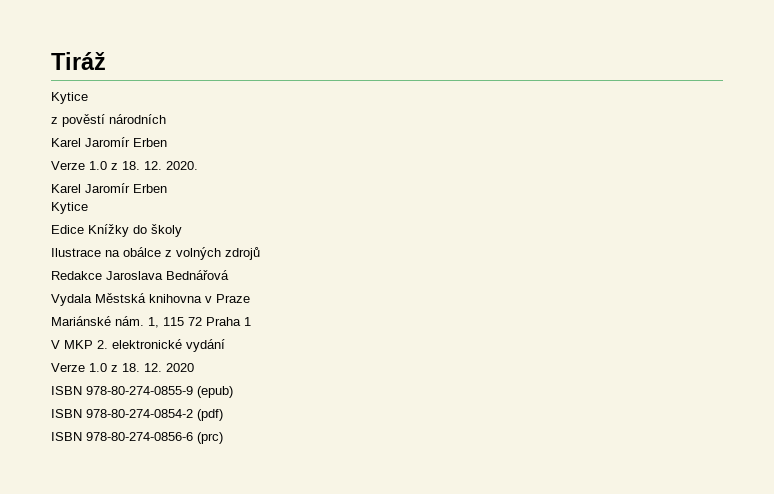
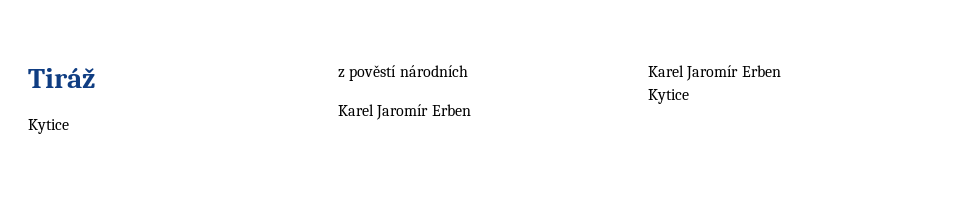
  z pověstí národních
  Karel Jaromír Erben
- Verze 1.0 z 18. 12. 2020.
  Karel Jaromír Erben
  Kytice
- Edice Knížky do školy
- Ilustrace na obálce z volných zdrojů
- Redakce Jaroslava Bednářová
- Vydala Městská knihovna v Praze
- Mariánské nám. 1, 115 72 Praha 1
- V MKP 2. elektronické vydání
- Verze 1.0 z 18. 12. 2020
- ISBN 978-80-274-0855-9 (epub)
- ISBN 978-80-274-0854-2 (pdf)
- ISBN 978-80-274-0856-6 (prc)

